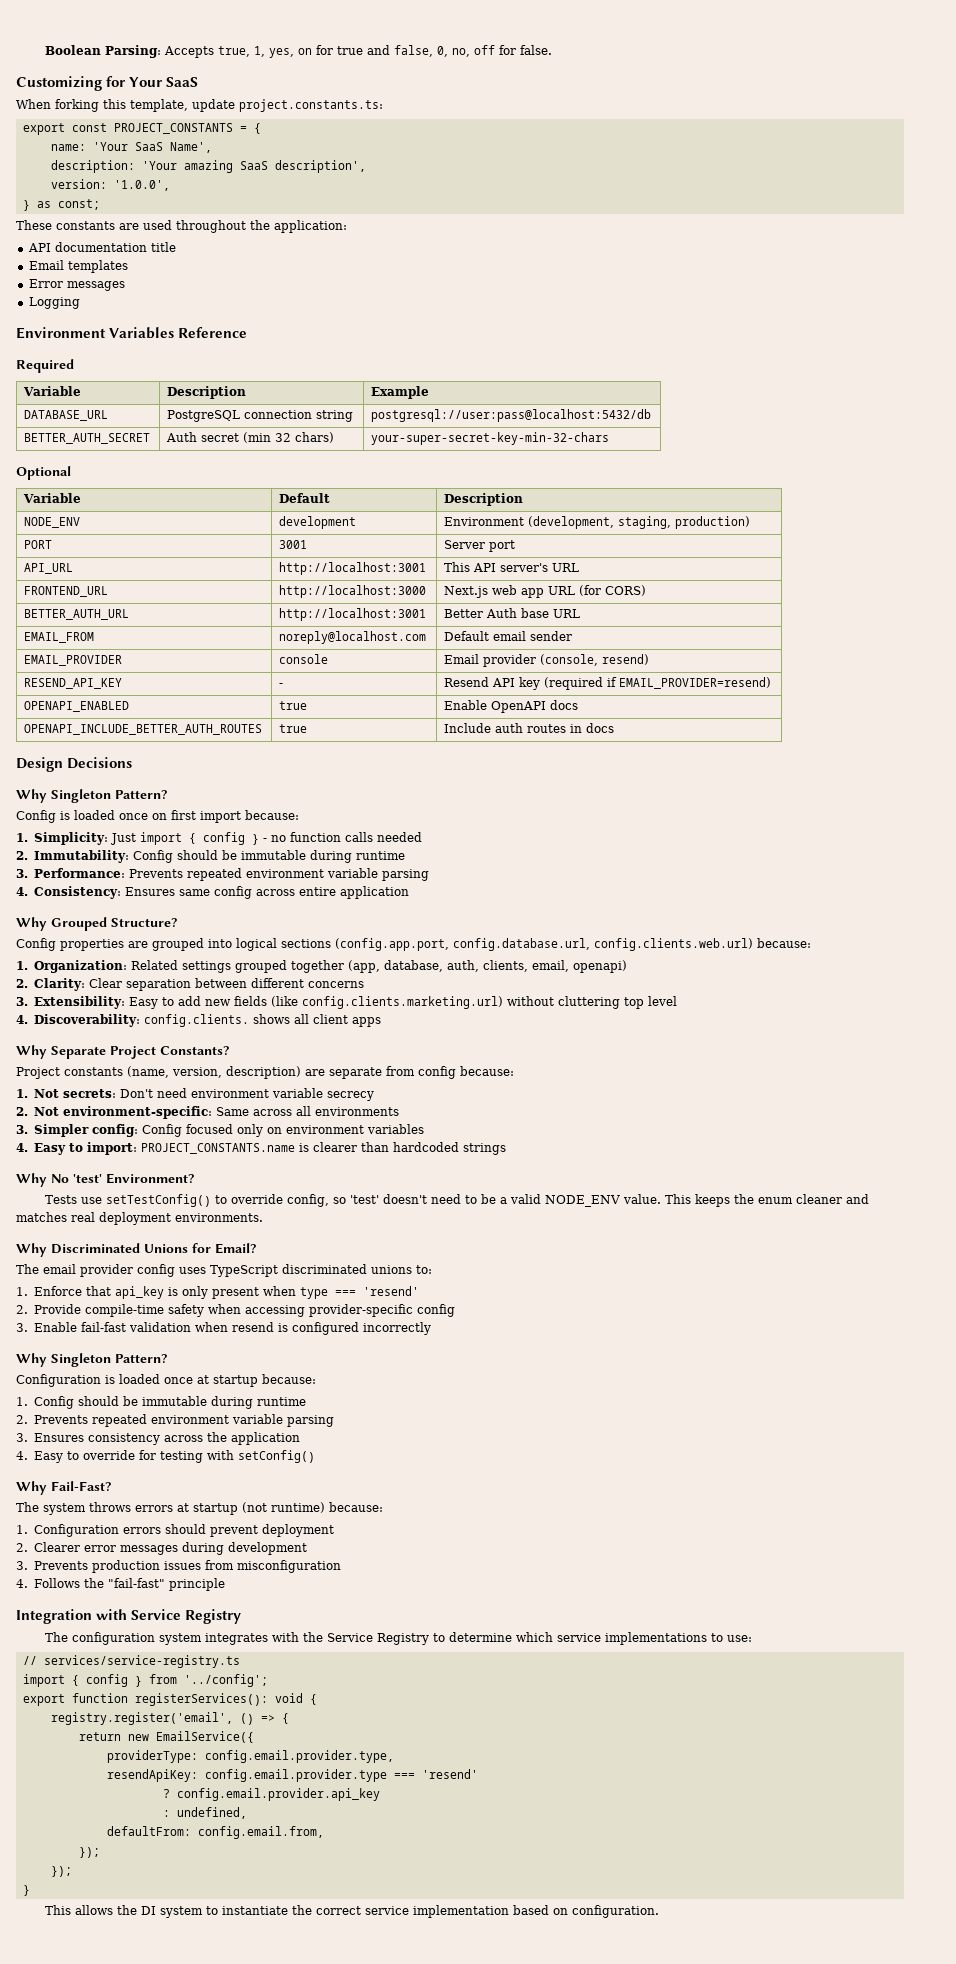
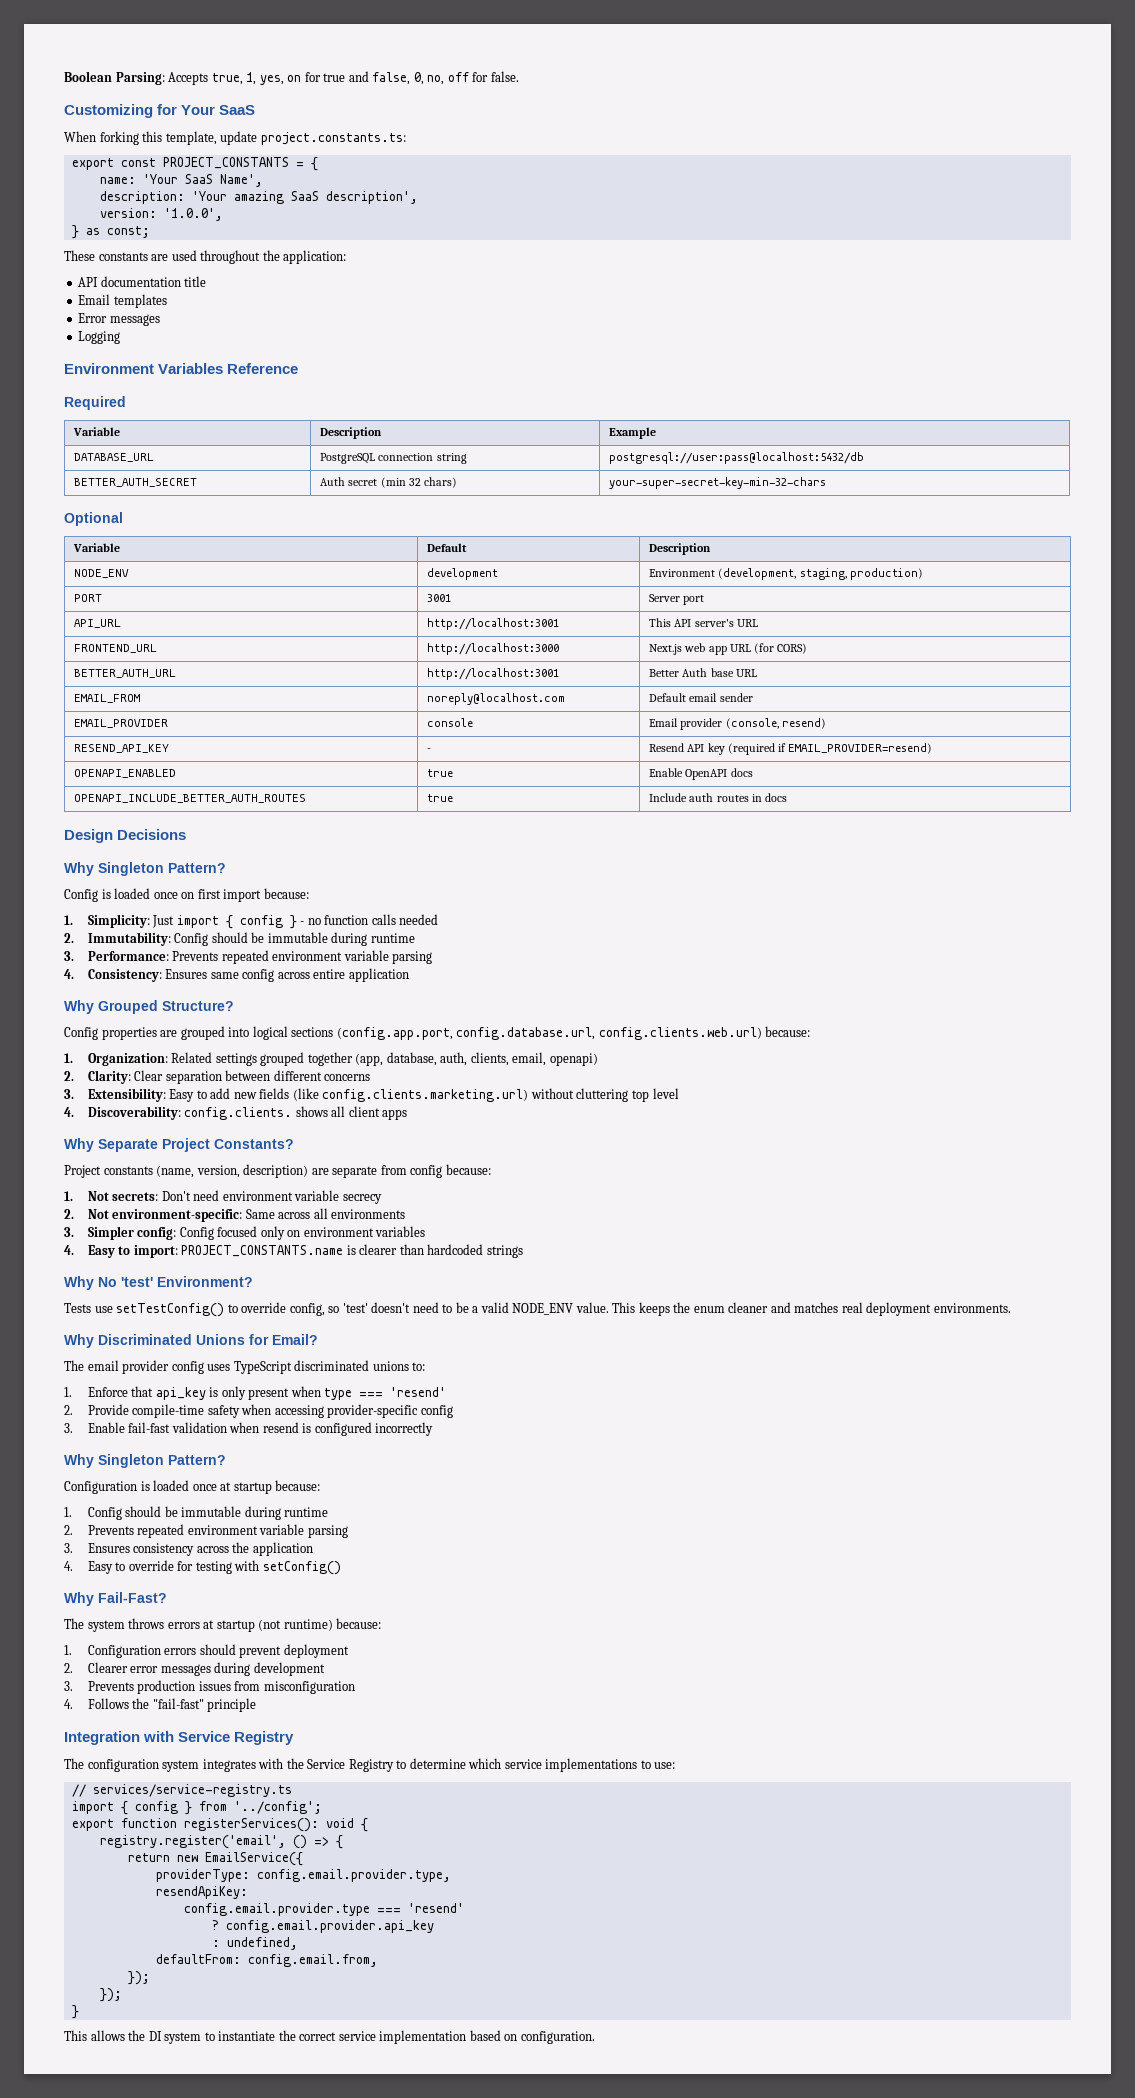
- resendApiKey: config.email.provider.type === 'resend'
+ resendApiKey:
+ config.email.provider.type === 'resend'

